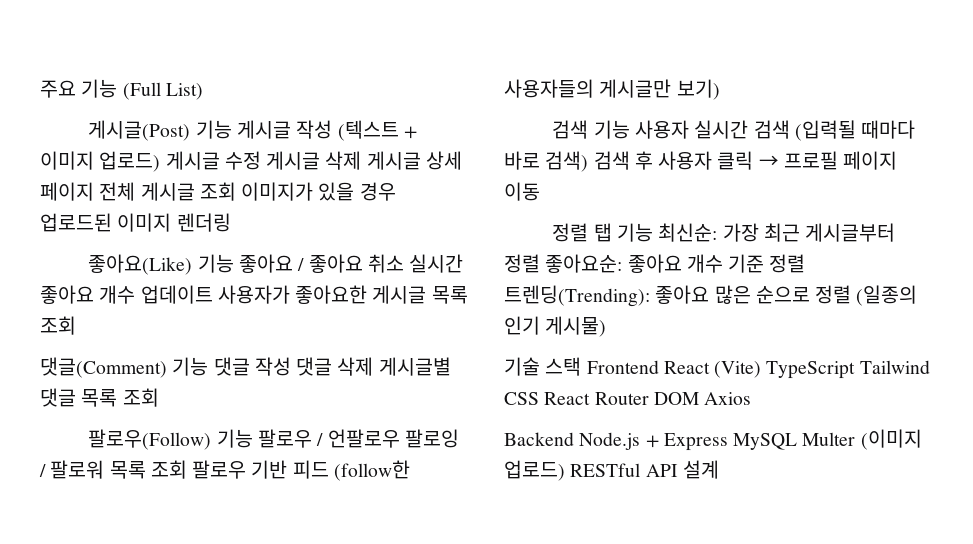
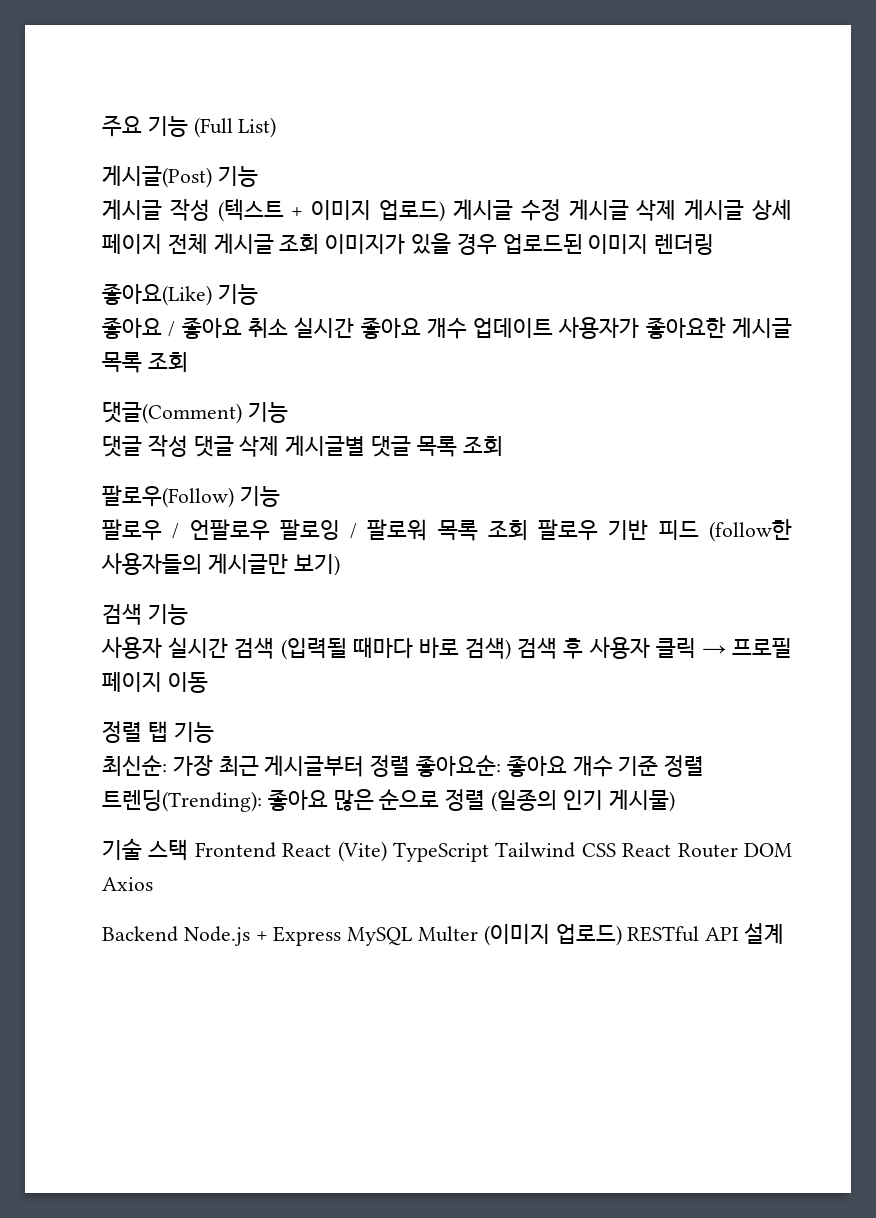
- 게시글(Post) 기능 게시글 작성 (텍스트 + 이미지 업로드) 게시글 수정 게시글 삭제 게시글 상세 페이지 전체 게시글 조회 이미지가 있을 경우 업로드된 이미지 렌더링
+ 게시글(Post) 기능
+ 게시글 작성 (텍스트 + 이미지 업로드) 게시글 수정 게시글 삭제 게시글 상세 페이지 전체 게시글 조회 이미지가 있을 경우 업로드된 이미지 렌더링
- 좋아요(Like) 기능 좋아요 / 좋아요 취소 실시간 좋아요 개수 업데이트 사용자가 좋아요한 게시글 목록 조회
+ 좋아요(Like) 기능
+ 좋아요 / 좋아요 취소 실시간 좋아요 개수 업데이트 사용자가 좋아요한 게시글 목록 조회
- 댓글(Comment) 기능 댓글 작성 댓글 삭제 게시글별 댓글 목록 조회
+ 댓글(Comment) 기능
+ 댓글 작성 댓글 삭제 게시글별 댓글 목록 조회
- 팔로우(Follow) 기능 팔로우 / 언팔로우 팔로잉 / 팔로워 목록 조회 팔로우 기반 피드 (follow한 사용자들의 게시글만 보기)
+ 팔로우(Follow) 기능
+ 팔로우 / 언팔로우 팔로잉 / 팔로워 목록 조회 팔로우 기반 피드 (follow한 사용자들의 게시글만 보기)
- 검색 기능 사용자 실시간 검색 (입력될 때마다 바로 검색) 검색 후 사용자 클릭 → 프로필 페이지 이동
+ 검색 기능
+ 사용자 실시간 검색 (입력될 때마다 바로 검색) 검색 후 사용자 클릭 → 프로필 페이지 이동
- 정렬 탭 기능 최신순: 가장 최근 게시글부터 정렬 좋아요순: 좋아요 개수 기준 정렬 트렌딩(Trending): 좋아요 많은 순으로 정렬 (일종의 인기 게시물)
+ 정렬 탭 기능
+ 최신순: 가장 최근 게시글부터 정렬 좋아요순: 좋아요 개수 기준 정렬 트렌딩(Trending): 좋아요 많은 순으로 정렬 (일종의 인기 게시물)

